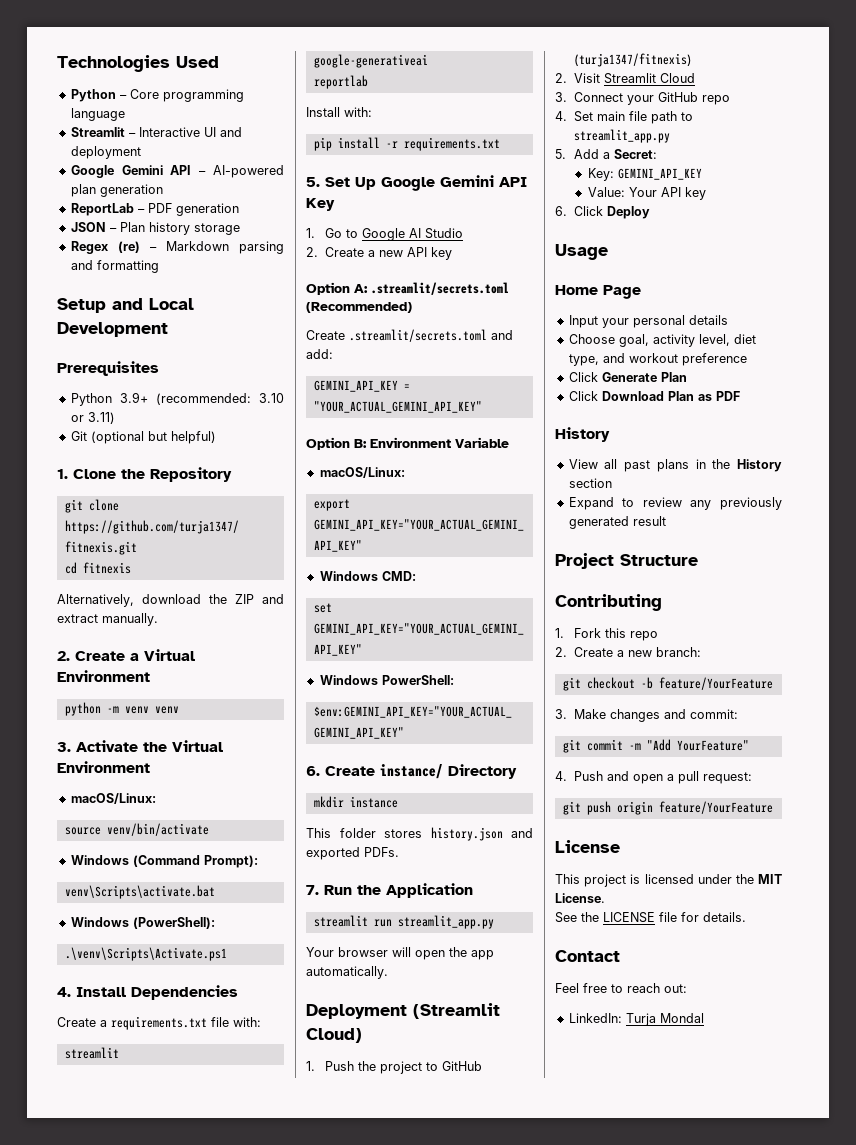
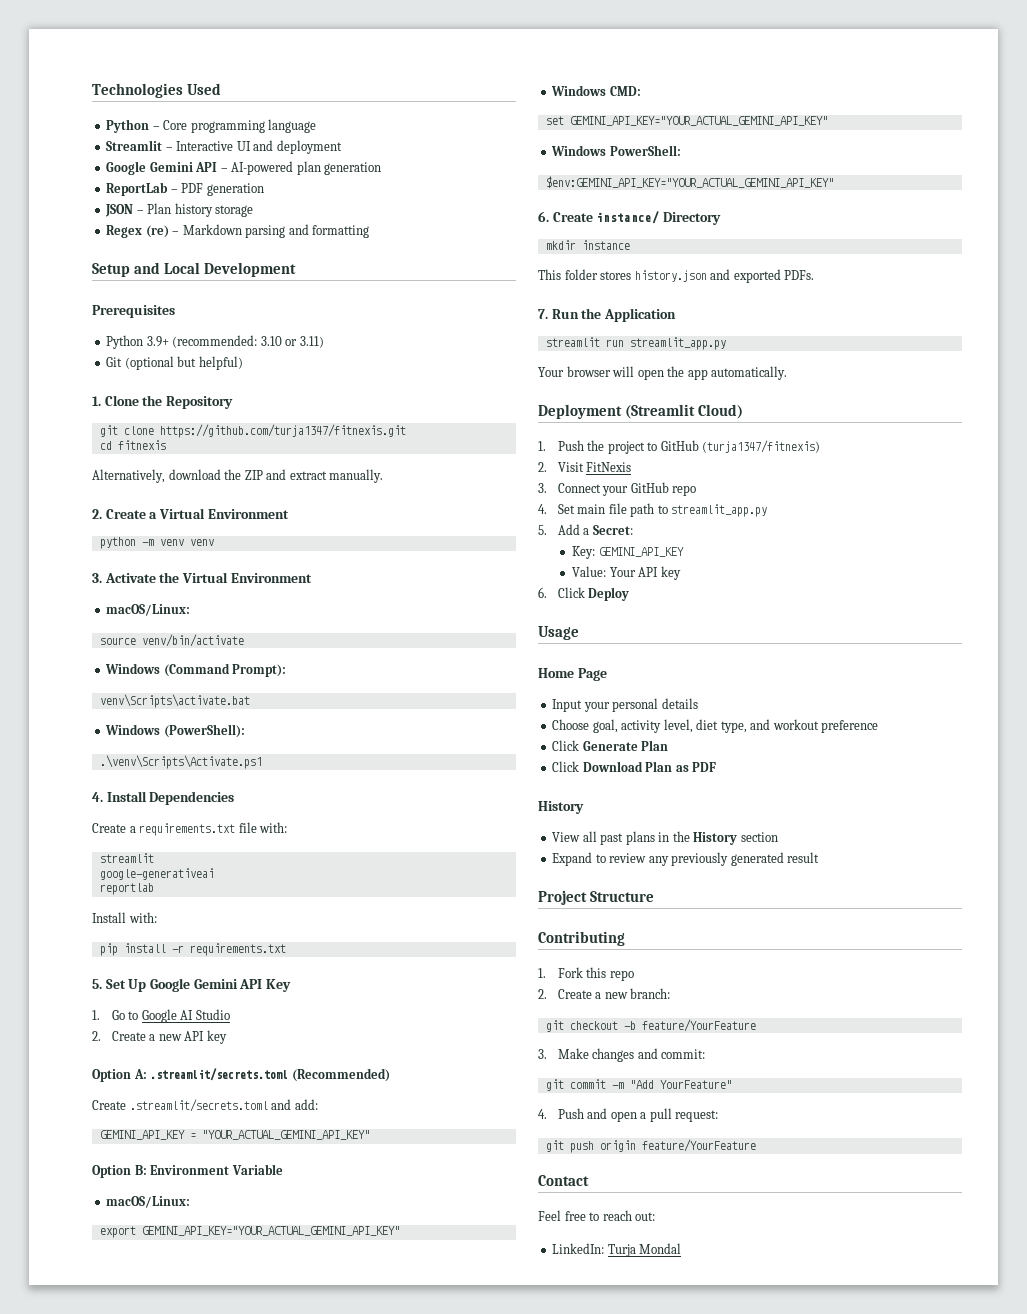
- 2. Visit Streamlit Cloud
+ 2. Visit FitNexis
- License
- This project is licensed under the MIT License.
- See the LICENSE file for details.

